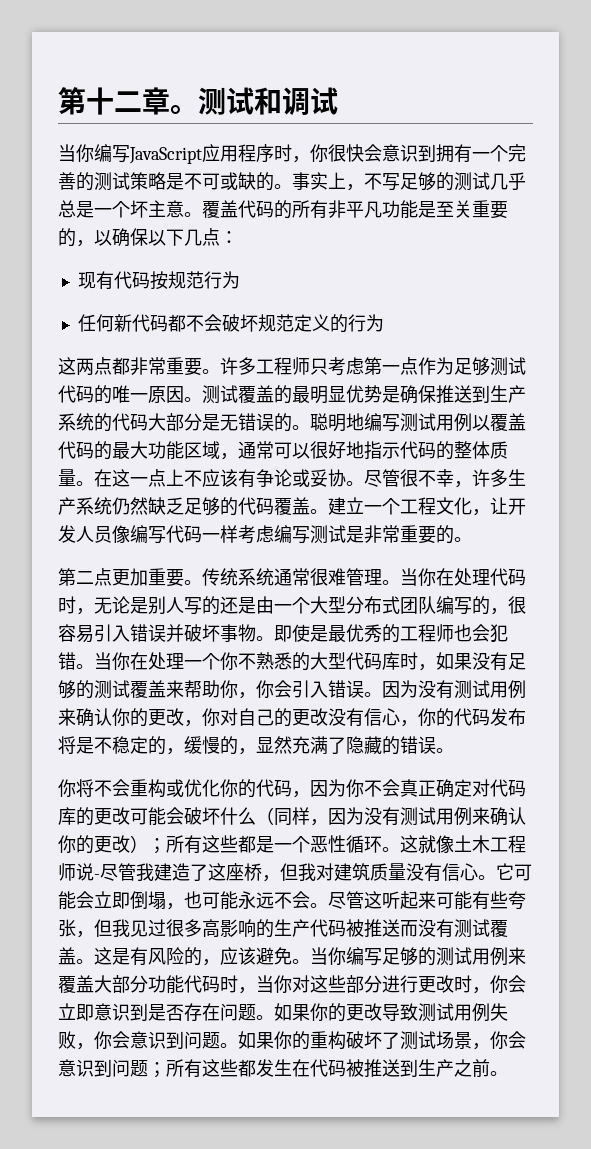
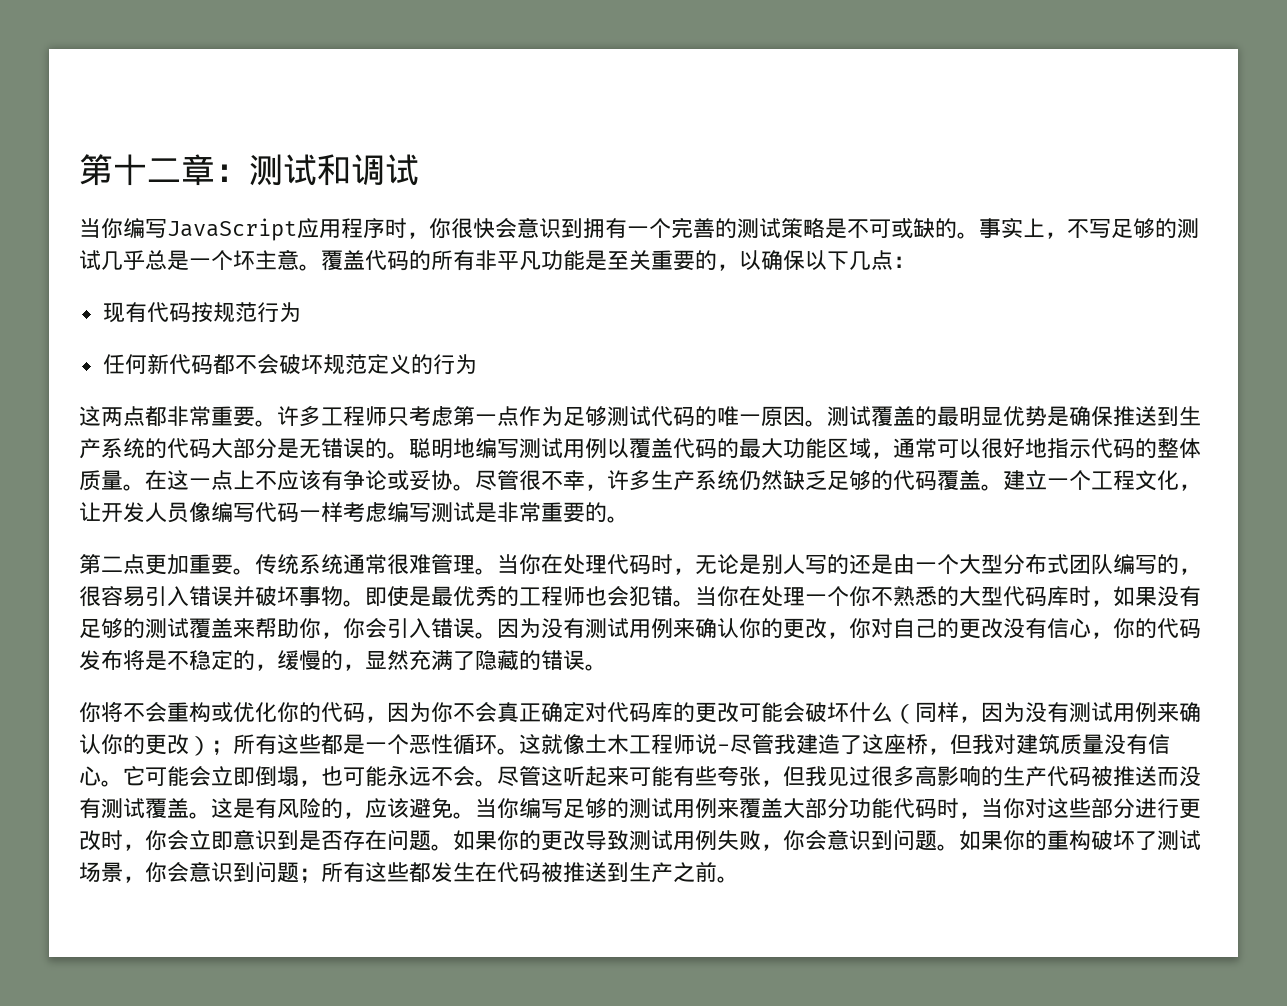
- 第十二章。测试和调试
+ 第十二章：测试和调试

